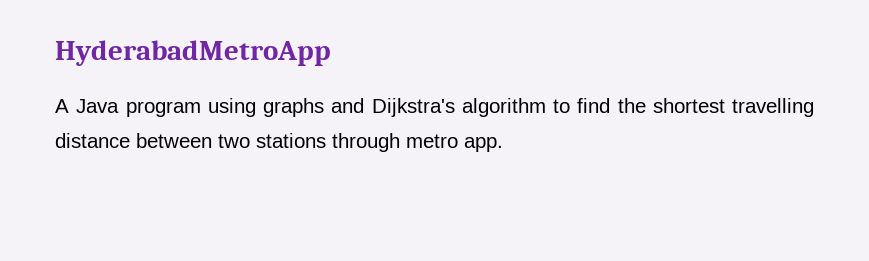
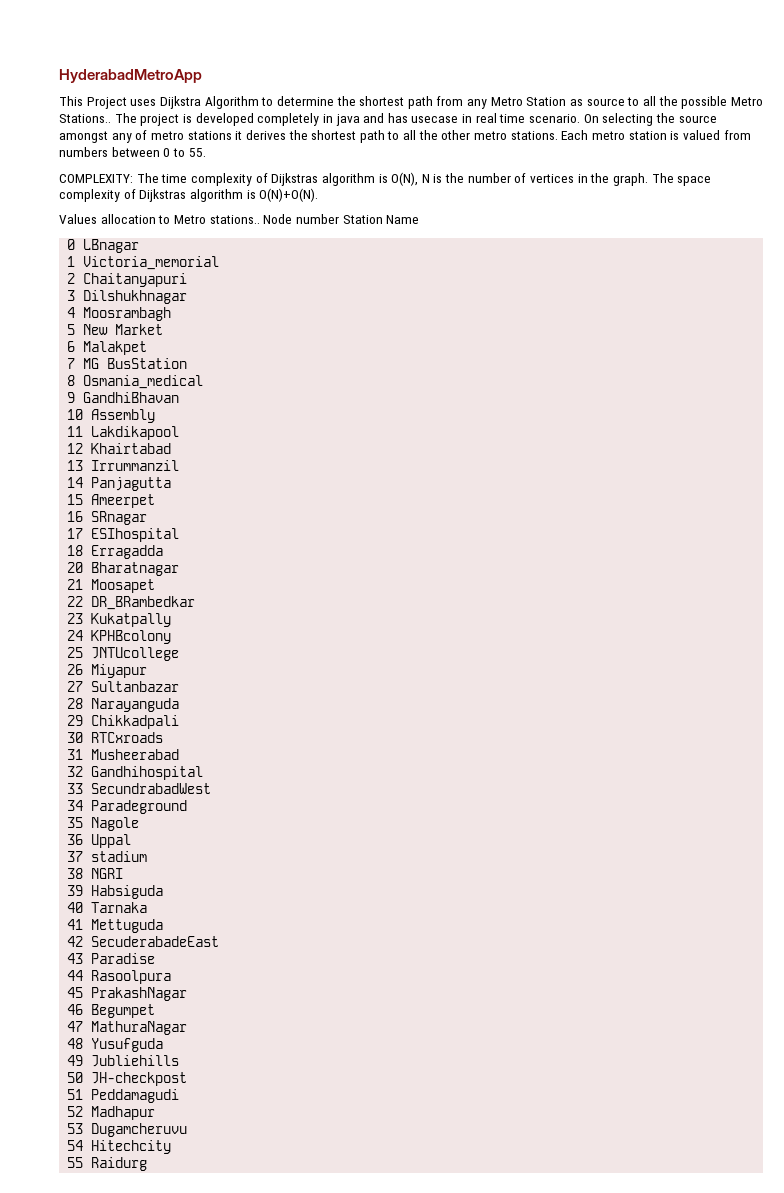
- A Java program using graphs and Dijkstra's algorithm to find the shortest travelling distance between two stations through metro app.
+ This Project uses Dijkstra Algorithm to determine the shortest path from any Metro Station as source to all the possible Metro Stations.. The project is developed completely in java and has usecase in real time scenario. On selecting the source amongst any of metro stations it derives the shortest path to all the other metro stations. Each metro station is valued from numbers between 0 to 55.
+ COMPLEXITY: The time complexity of Dijkstras algorithm is O(N), N is the number of vertices in the graph. The space complexity of Dijkstras algorithm is O(N)+O(N).
+ Values allocation to Metro stations.. Node number Station Name
+ 0 LBnagar
+ 1 Victoria_memorial
+ 2 Chaitanyapuri
+ 3 Dilshukhnagar
+ 4 Moosrambagh
+ 5 New Market
+ 6 Malakpet
+ 7 MG BusStation
+ 8 Osmania_medical
+ 9 GandhiBhavan
+ 10 Assembly
+ 11 Lakdikapool
+ 12 Khairtabad
+ 13 Irrummanzil
+ 14 Panjagutta
+ 15 Ameerpet
+ 16 SRnagar
+ 17 ESIhospital
+ 18 Erragadda
+ 20 Bharatnagar
+ 21 Moosapet
+ 22 DR_BRambedkar
+ 23 Kukatpally
+ 24 KPHBcolony
+ 25 JNTUcollege
+ 26 Miyapur
+ 27 Sultanbazar
+ 28 Narayanguda
+ 29 Chikkadpali
+ 30 RTCxroads
+ 31 Musheerabad
+ 32 Gandhihospital
+ 33 SecundrabadWest
+ 34 Paradeground
+ 35 Nagole
+ 36 Uppal
+ 37 stadium
+ 38 NGRI
+ 39 Habsiguda
+ 40 Tarnaka
+ 41 Mettuguda
+ 42 SecuderabadeEast
+ 43 Paradise
+ 44 Rasoolpura
+ 45 PrakashNagar
+ 46 Begumpet
+ 47 MathuraNagar
+ 48 Yusufguda
+ 49 Jubliehills
+ 50 JH-checkpost
+ 51 Peddamagudi
+ 52 Madhapur
+ 53 Dugamcheruvu
+ 54 Hitechcity
+ 55 Raidurg

